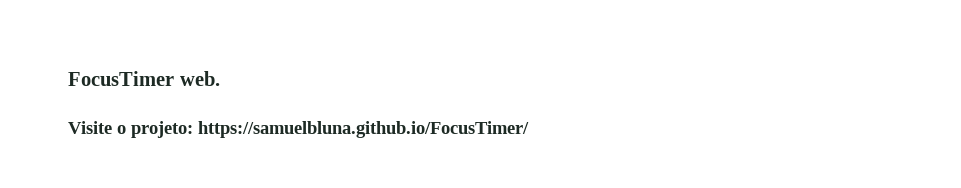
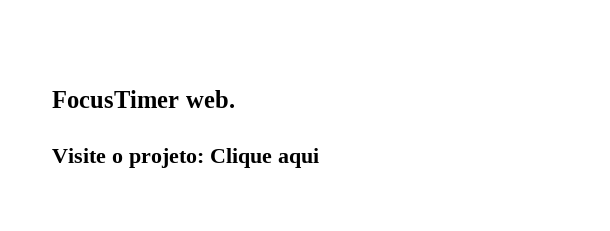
- Visite o projeto: https://samuelbluna.github.io/FocusTimer/
+ Visite o projeto: Clique aqui

